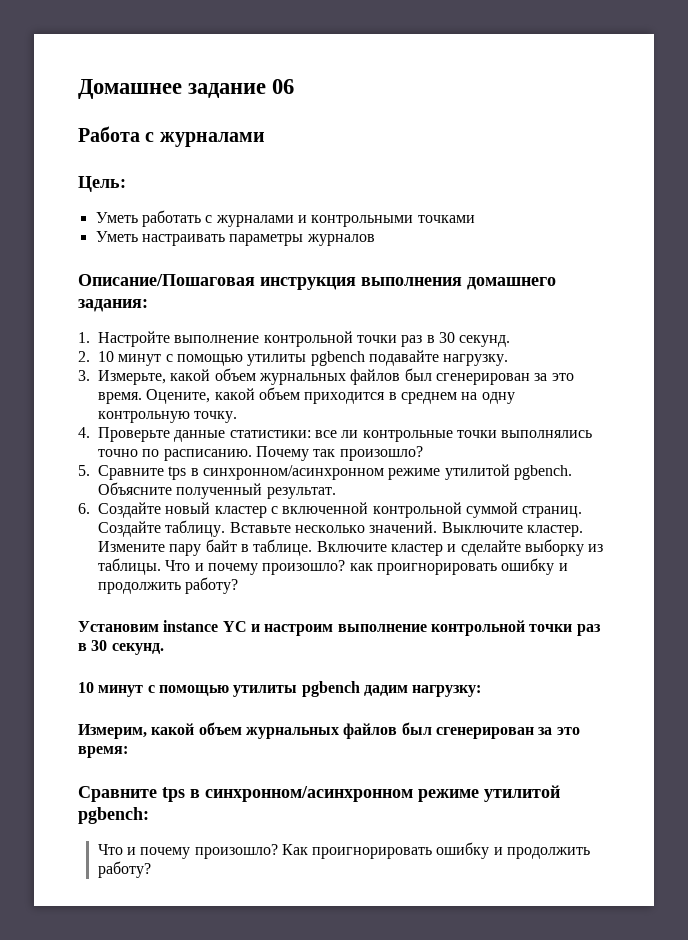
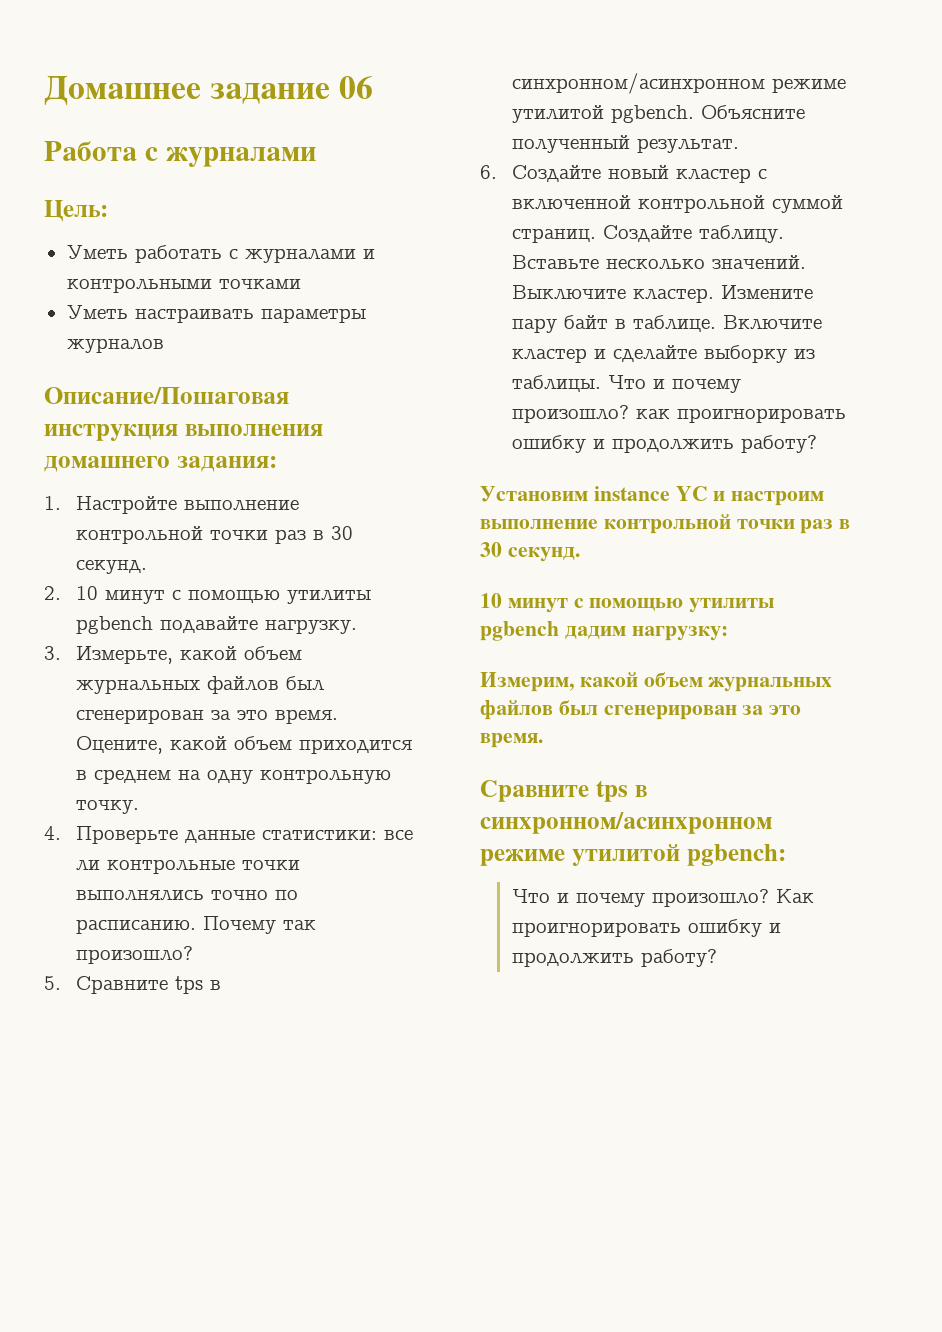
- Измерим, какой объем журнальных файлов был сгенерирован за это время:
+ Измерим, какой объем журнальных файлов был сгенерирован за это время.

